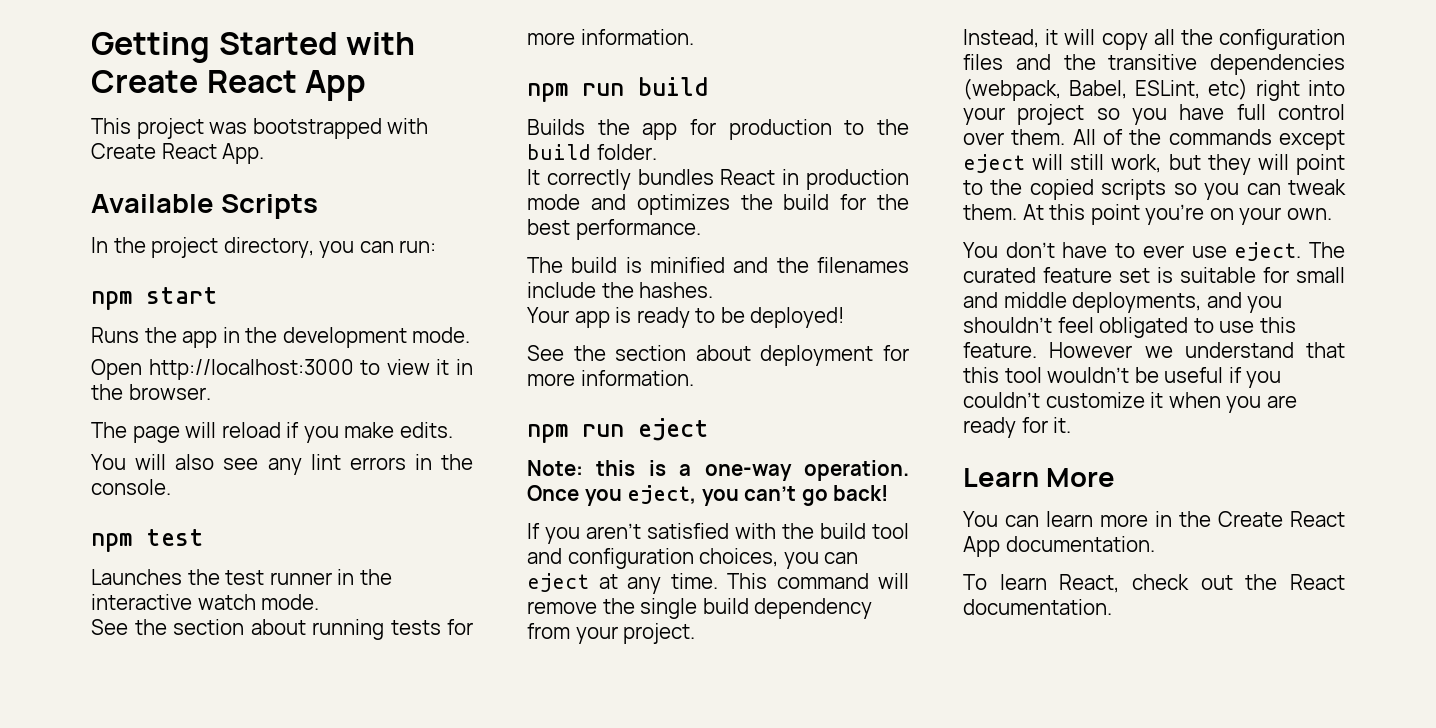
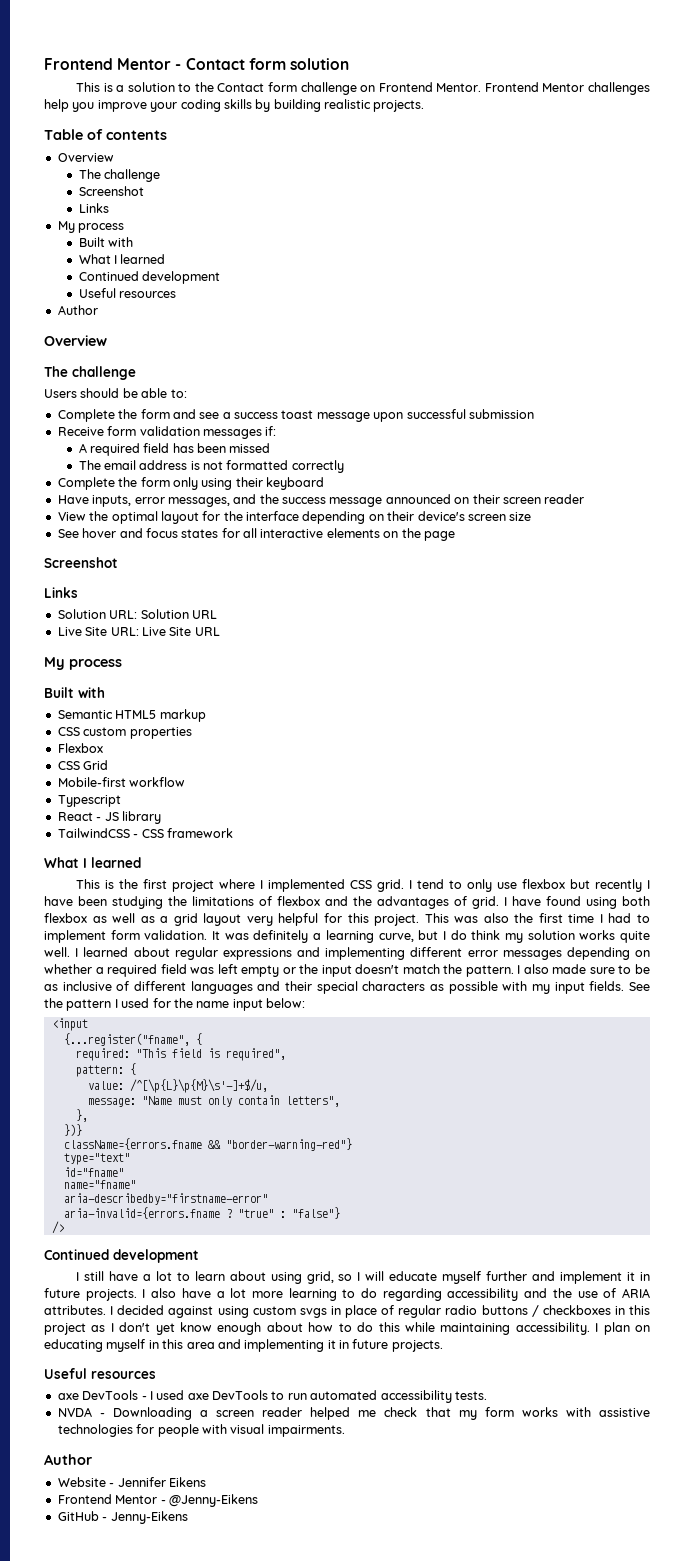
- Getting Started with Create React App
- This project was bootstrapped with Create React App.
- Available Scripts
- In the project directory, you can run:
- npm start
- Runs the app in the development mode.
- Open http://localhost:3000 to view it in the browser.
- The page will reload if you make edits.
- You will also see any lint errors in the console.
- npm test
- Launches the test runner in the interactive watch mode.
- See the section about running tests for more information.
- npm run build
- Builds the app for production to the build folder.
- It correctly bundles React in production mode and optimizes the build for the best performance.
- The build is minified and the filenames include the hashes.
- Your app is ready to be deployed!
- See the section about deployment for more information.
- npm run eject
- Note: this is a one-way operation. Once you eject, you can’t go back!
- If you aren’t satisfied with the build tool and configuration choices, you can eject at any time. This command will remove the single build dependency from your project.
- Instead, it will copy all the configuration files and the transitive dependencies (webpack, Babel, ESLint, etc) right into your project so you have full control over them. All of the commands except eject will still work, but they will point to the copied scripts so you can tweak them. At this point you’re on your own.
- You don’t have to ever use eject. The curated feature set is suitable for small and middle deployments, and you shouldn’t feel obligated to use this feature. However we understand that this tool wouldn’t be useful if you couldn’t customize it when you are ready for it.
- Learn More
- You can learn more in the Create React App documentation.
- To learn React, check out the React documentation.
+ Frontend Mentor - Contact form solution
+ This is a solution to the Contact form challenge on Frontend Mentor. Frontend Mentor challenges help you improve your coding skills by building realistic projects.
+ Table of contents
+ Overview
+ The challenge
+ Screenshot
+ Links
+ My process
+ Built with
+ What I learned
+ Continued development
+ Useful resources
+ Author
+ Overview
+ The challenge
+ Users should be able to:
+ Complete the form and see a success toast message upon successful submission
+ Receive form validation messages if:
+ A required field has been missed
+ The email address is not formatted correctly
+ Complete the form only using their keyboard
+ Have inputs, error messages, and the success message announced on their screen reader
+ View the optimal layout for the interface depending on their device's screen size
+ See hover and focus states for all interactive elements on the page
+ Screenshot
+ Links
+ Solution URL: Solution URL
+ Live Site URL: Live Site URL
+ My process
+ Built with
+ Semantic HTML5 markup
+ CSS custom properties
+ Flexbox
+ CSS Grid
+ Mobile-first workflow
+ Typescript
+ React - JS library
+ TailwindCSS - CSS framework
+ What I learned
+ This is the first project where I implemented CSS grid. I tend to only use flexbox but recently I have been studying the limitations of flexbox and the advantages of grid. I have found using both flexbox as well as a grid layout very helpful for this project. This was also the first time I had to implement form validation. It was definitely a learning curve, but I do think my solution works quite well. I learned about regular expressions and implementing different error messages depending on whether a required field was left empty or the input doesn't match the pattern. I also made sure to be as inclusive of different languages and their special characters as possible with my input fields. See the pattern I used for the name input below:
+ <input
+ {...register("fname", {
+ required: "This field is required",
+ pattern: {
+ value: /^[\p{L}\p{M}\s'-]+$/u,
+ message: "Name must only contain letters",
+ },
+ })}
+ className={errors.fname && "border-warning-red"}
+ type="text"
+ id="fname"
+ name="fname"
+ aria-describedby="firstname-error"
+ aria-invalid={errors.fname ? "true" : "false"}
+ />
+ Continued development
+ I still have a lot to learn about using grid, so I will educate myself further and implement it in future projects. I also have a lot more learning to do regarding accessibility and the use of ARIA attributes. I decided against using custom svgs in place of regular radio buttons / checkboxes in this project as I don't yet know enough about how to do this while maintaining accessibility. I plan on educating myself in this area and implementing it in future projects.
+ Useful resources
+ axe DevTools - I used axe DevTools to run automated accessibility tests.
+ NVDA - Downloading a screen reader helped me check that my form works with assistive technologies for people with visual impairments.
+ Author
+ Website - Jennifer Eikens
+ Frontend Mentor - @Jenny-Eikens
+ GitHub - Jenny-Eikens

